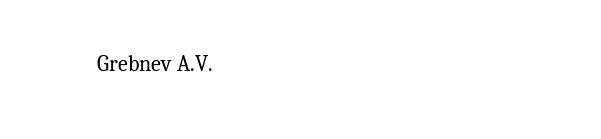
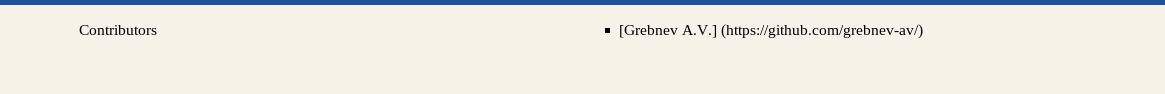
- Grebnev A.V.
+ Contributors
+ [Grebnev A.V.] (https://github.com/grebnev-av/)

